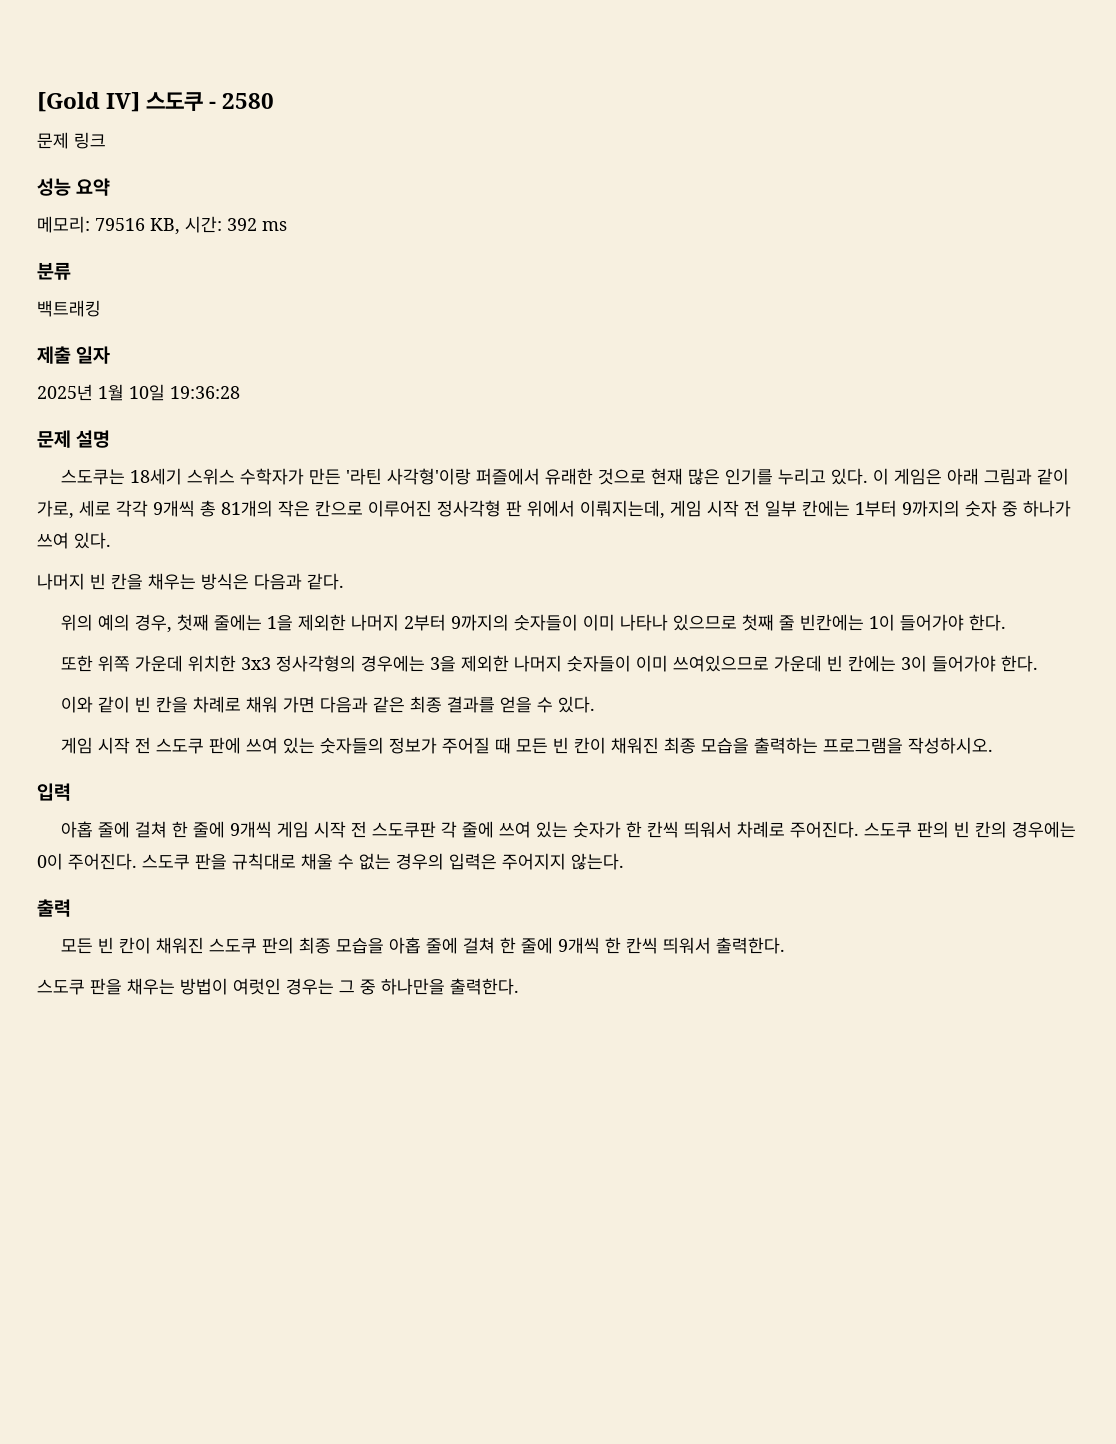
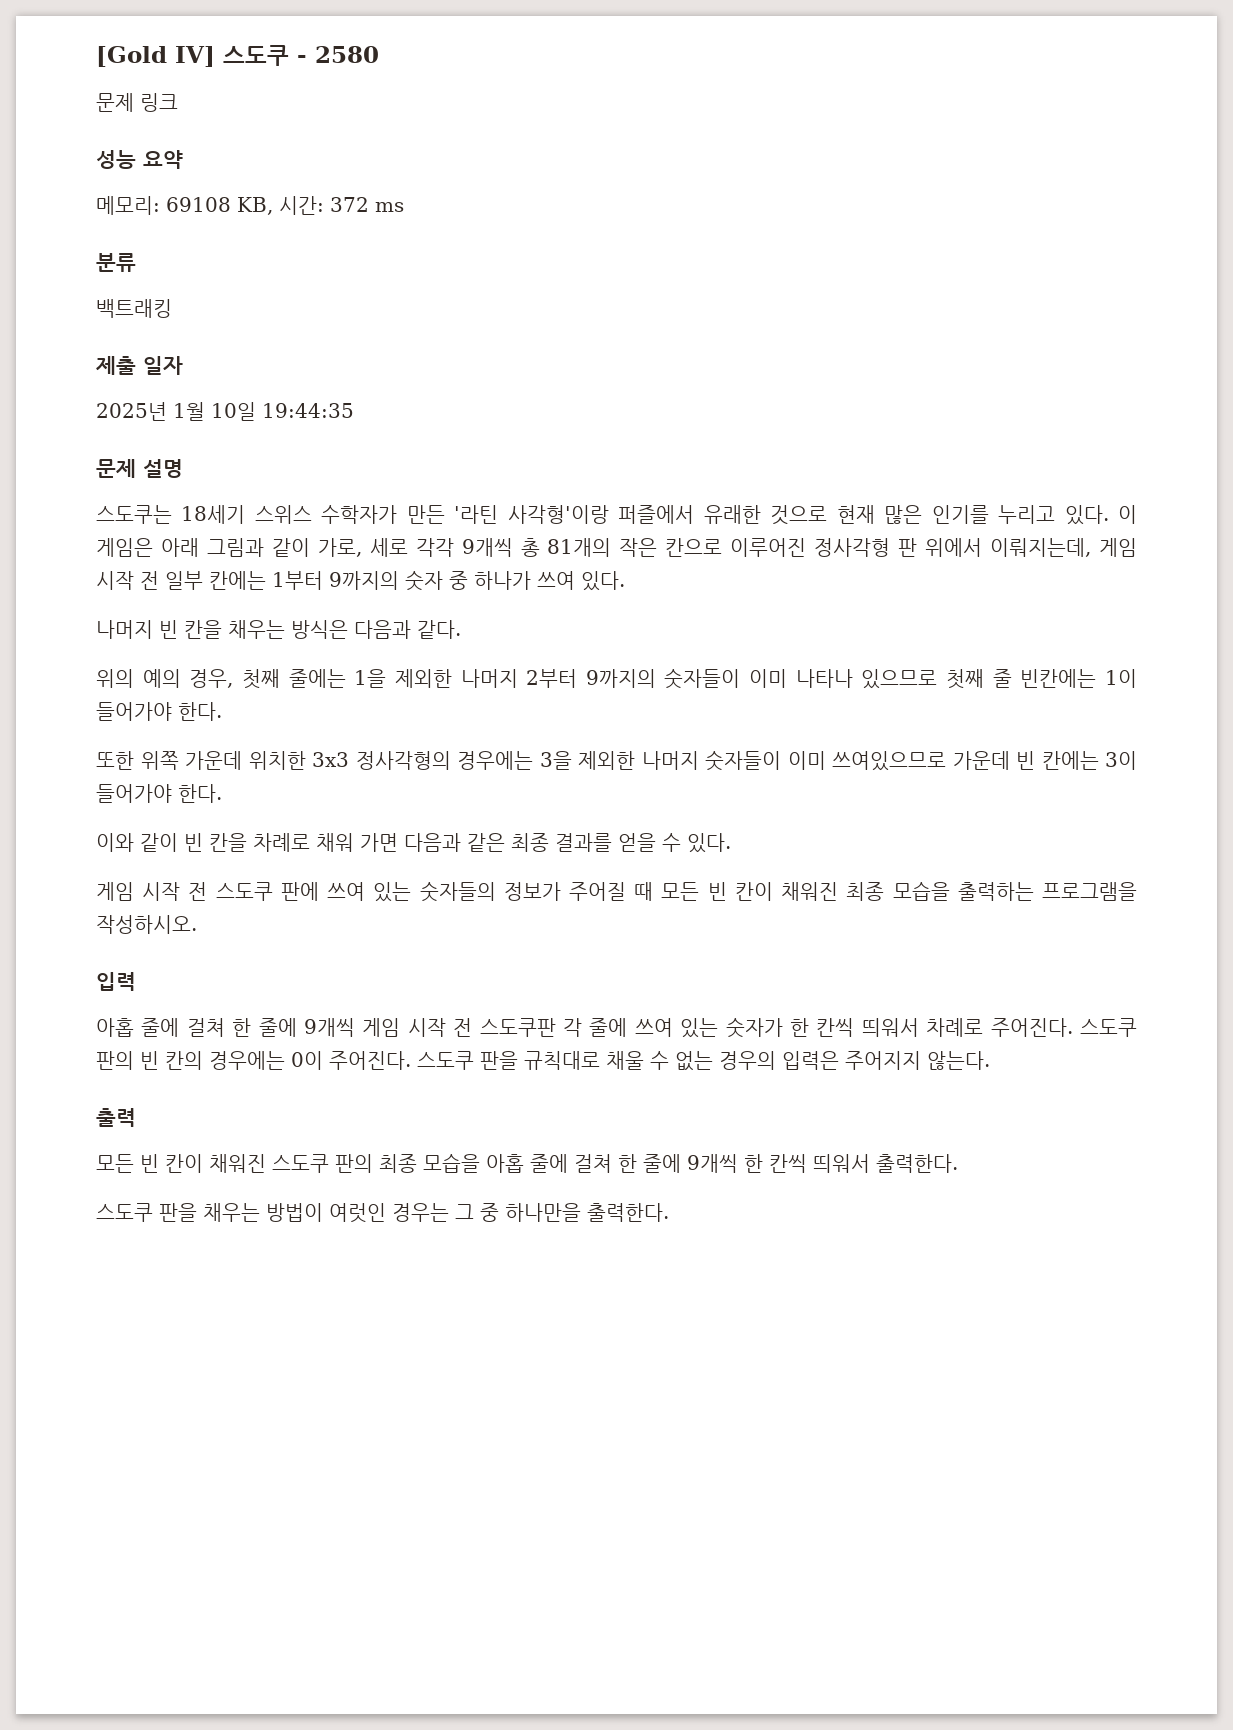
- 메모리: 79516 KB, 시간: 392 ms
+ 메모리: 69108 KB, 시간: 372 ms
- 2025년 1월 10일 19:36:28
+ 2025년 1월 10일 19:44:35

